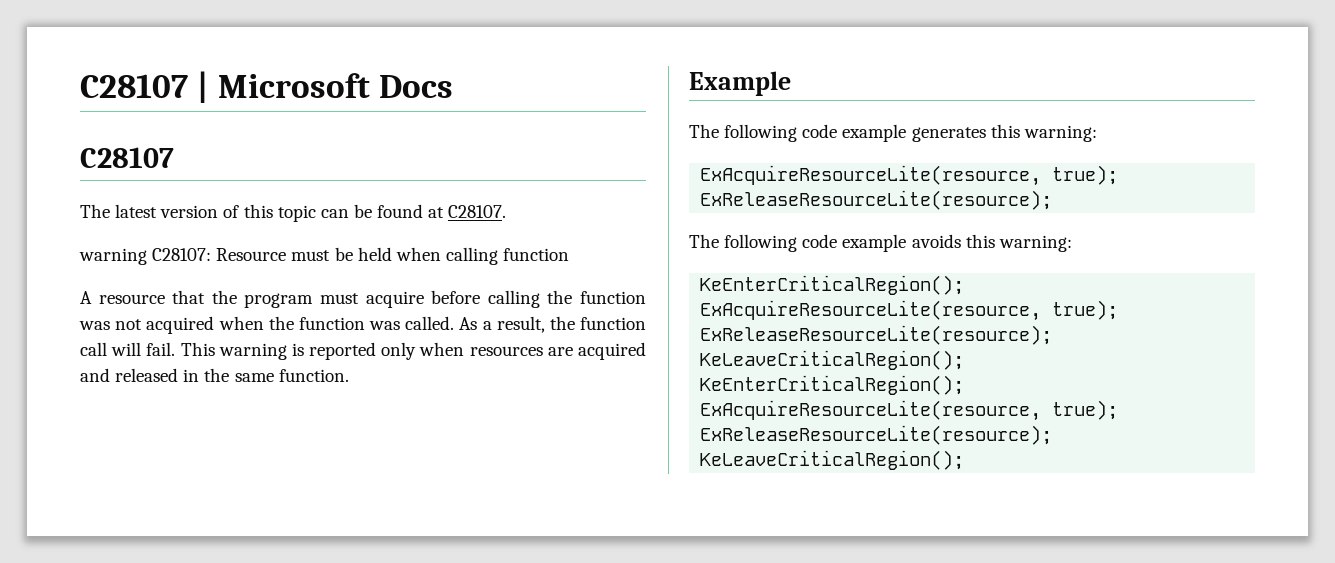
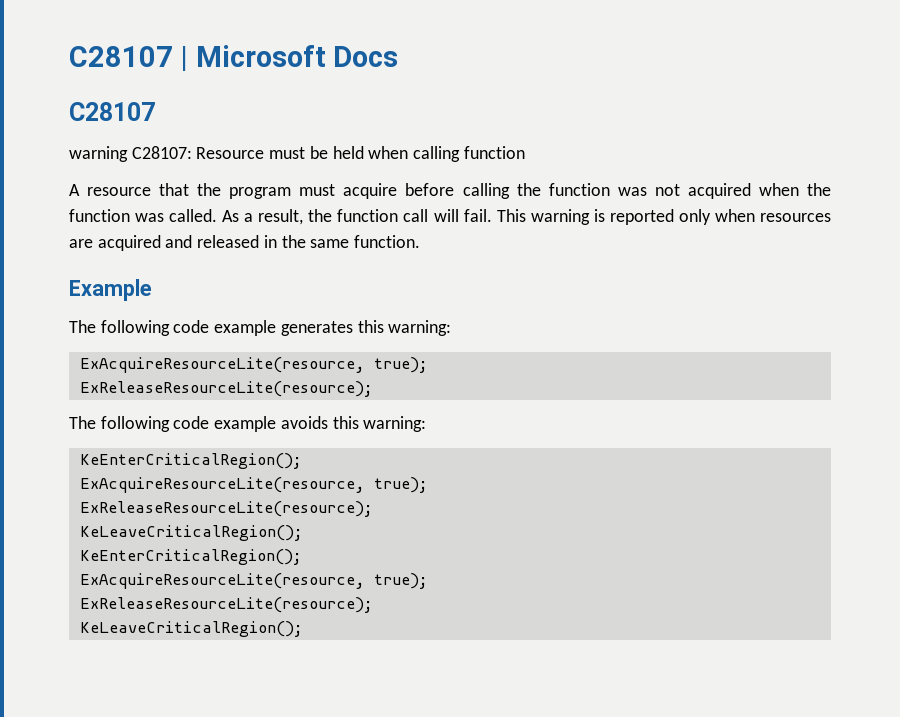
- The latest version of this topic can be found at C28107.

